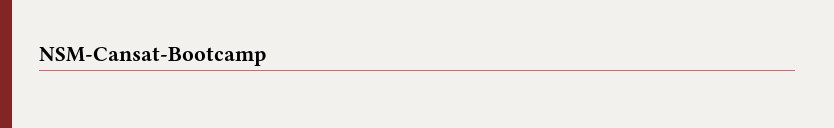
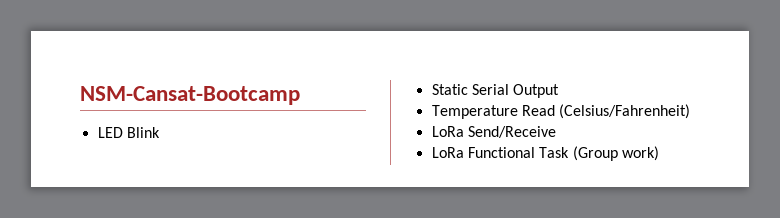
+ LED Blink
+ Static Serial Output
+ Temperature Read (Celsius/Fahrenheit)
+ LoRa Send/Receive
+ LoRa Functional Task (Group work)

